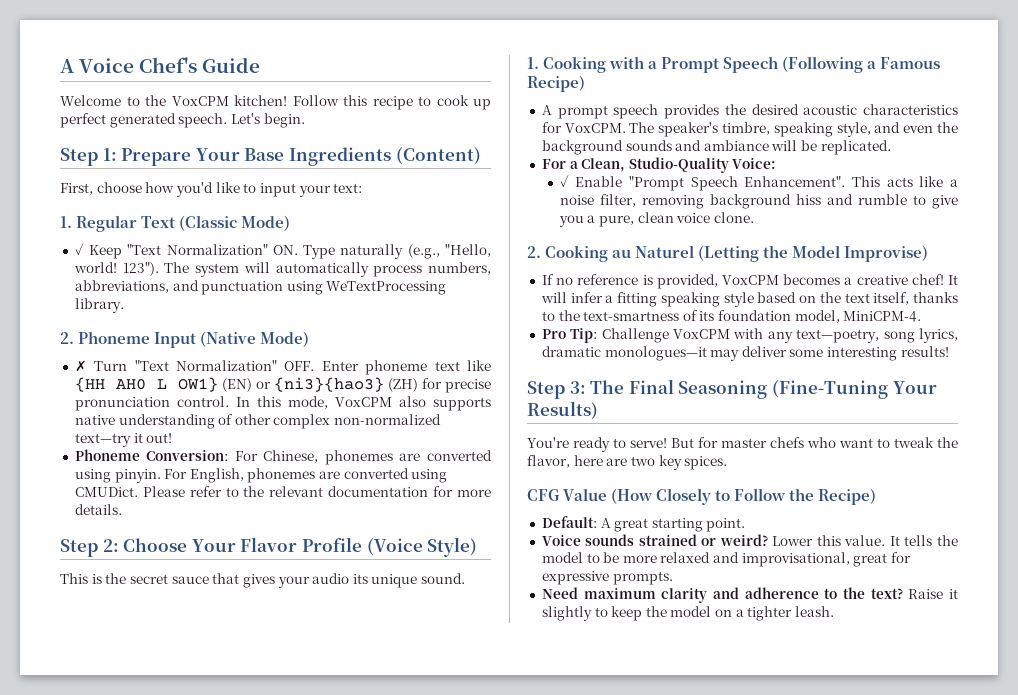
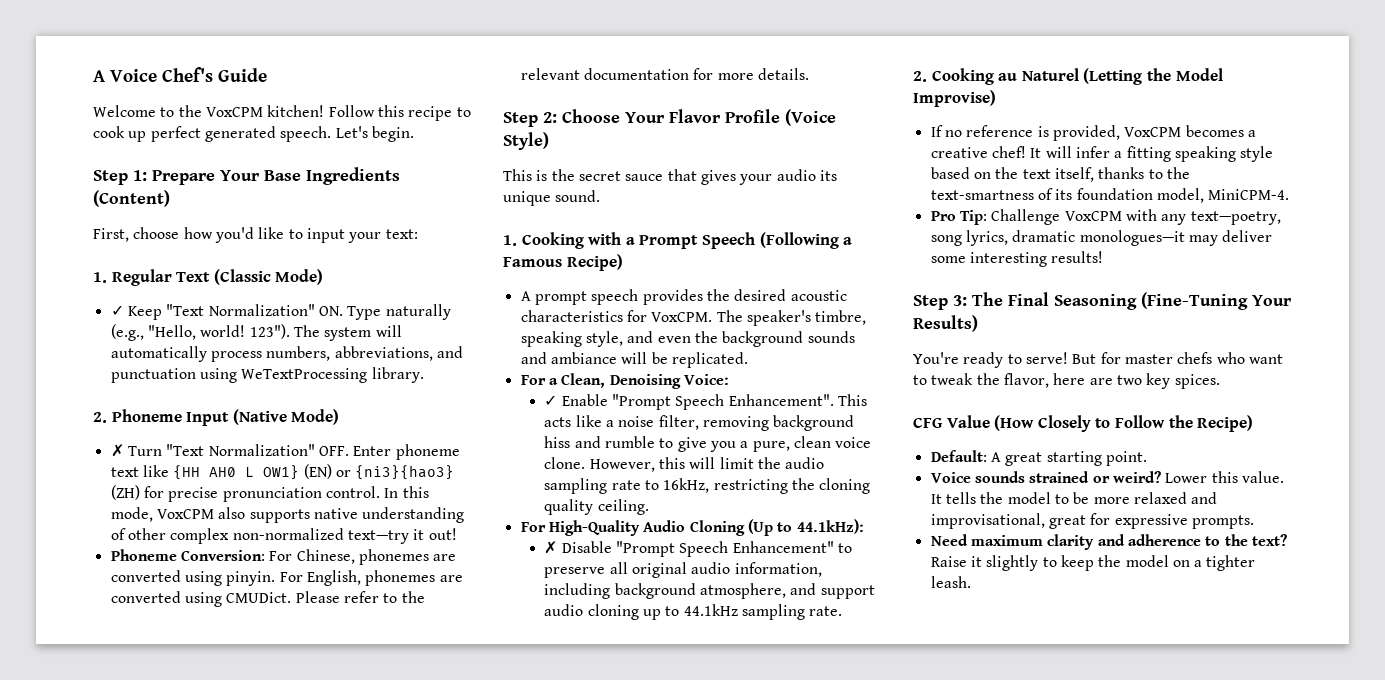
- For a Clean, Studio-Quality Voice:
+ For a Clean, Denoising Voice:
+ However, this will limit the audio sampling rate to 16kHz, restricting the cloning quality ceiling.
+ For High-Quality Audio Cloning (Up to 44.1kHz):
+ ✗ Disable "Prompt Speech Enhancement" to preserve all original audio information, including background atmosphere, and support audio cloning up to 44.1kHz sampling rate.

